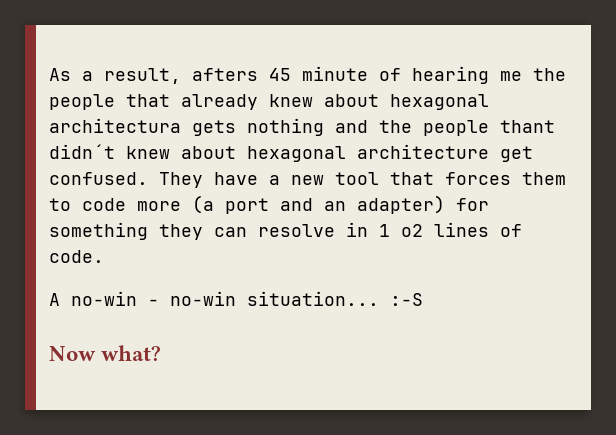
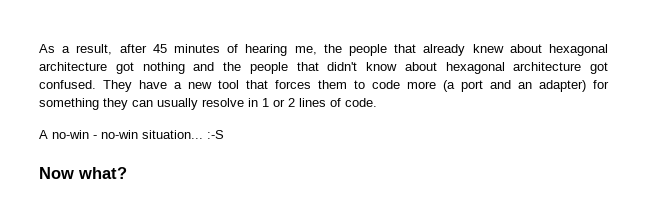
- As a result, afters 45 minute of hearing me the people that already knew about hexagonal architectura gets nothing and the people thant didn´t knew about hexagonal architecture get confused.
+ As a result, after 45 minutes of hearing me, the people that already knew about hexagonal architecture got nothing and the people that didn't know about hexagonal architecture got confused.
- They have a new tool that forces them to code more (a port and an adapter) for something they can resolve in 1 o2 lines of code.
+ They have a new tool that forces them to code more (a port and an adapter) for something they can usually resolve in 1 or 2 lines of code.

